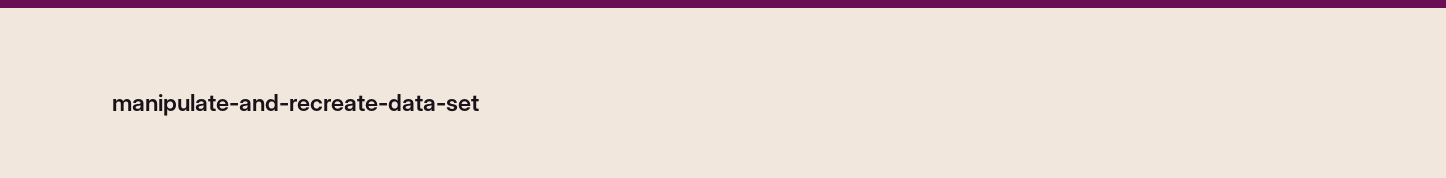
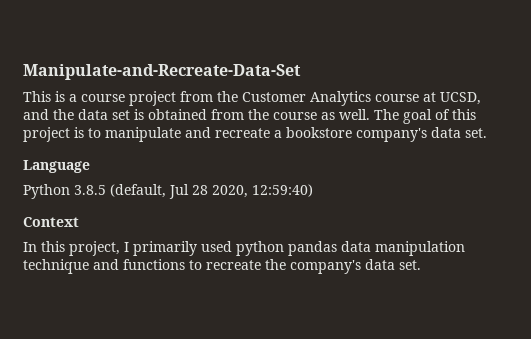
- manipulate-and-recreate-data-set
+ Manipulate-and-Recreate-Data-Set
+ This is a course project from the Customer Analytics course at UCSD, and the data set is obtained from the course as well. The goal of this project is to manipulate and recreate a bookstore company's data set.
+ Language
+ Python 3.8.5 (default, Jul 28 2020, 12:59:40)
+ Context
+ In this project, I primarily used python pandas data manipulation technique and functions to recreate the company's data set.

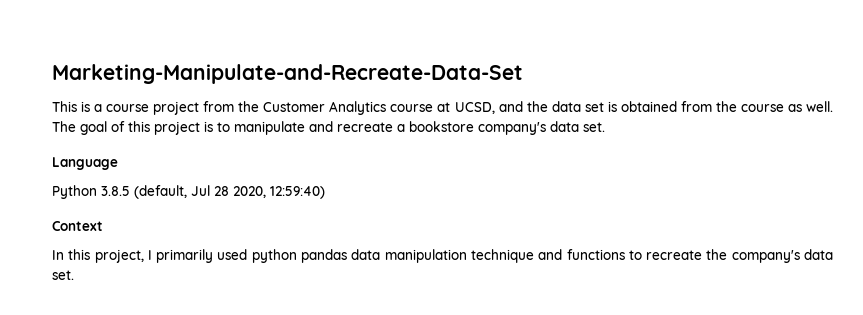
- Manipulate-and-Recreate-Data-Set
+ Marketing-Manipulate-and-Recreate-Data-Set

